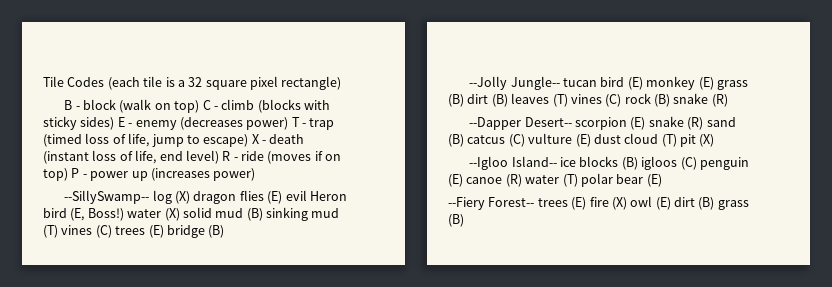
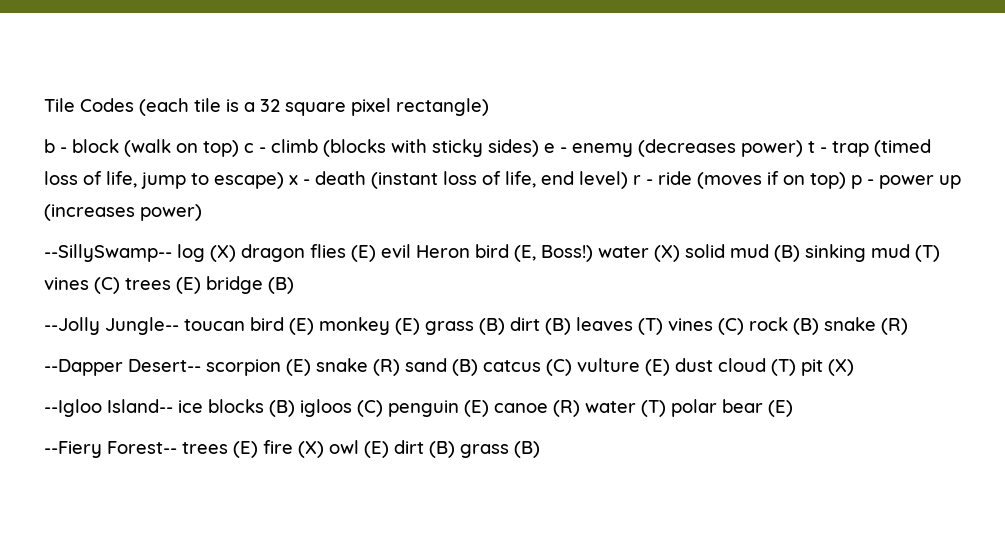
- B - block (walk on top) C - climb (blocks with sticky sides) E - enemy (decreases power) T - trap (timed loss of life, jump to escape) X - death (instant loss of life, end level) R - ride (moves if on top) P - power up (increases power)
+ b - block (walk on top) c - climb (blocks with sticky sides) e - enemy (decreases power) t - trap (timed loss of life, jump to escape) x - death (instant loss of life, end level) r - ride (moves if on top) p - power up (increases power)
- --Jolly Jungle-- tucan bird (E) monkey (E) grass (B) dirt (B) leaves (T) vines (C) rock (B) snake (R)
+ --Jolly Jungle-- toucan bird (E) monkey (E) grass (B) dirt (B) leaves (T) vines (C) rock (B) snake (R)

